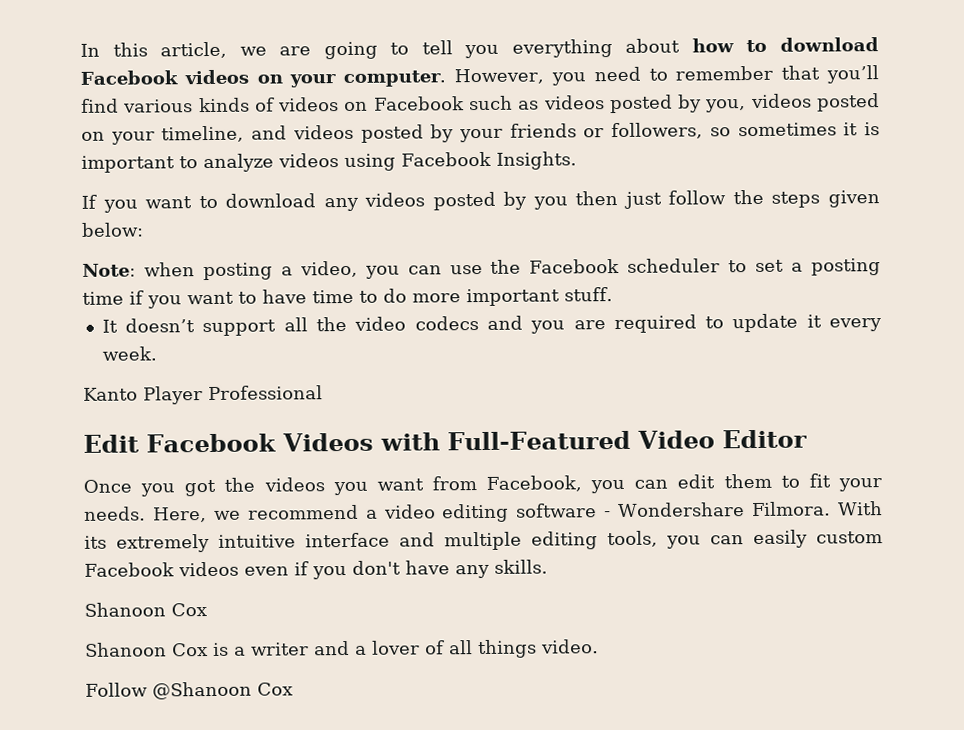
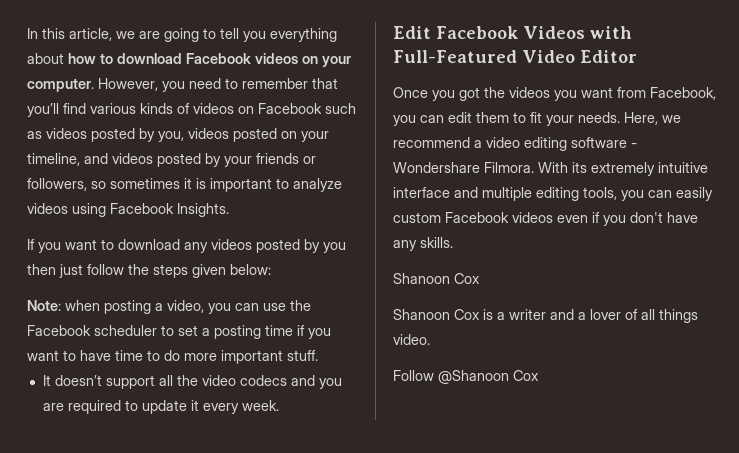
- Kanto Player Professional

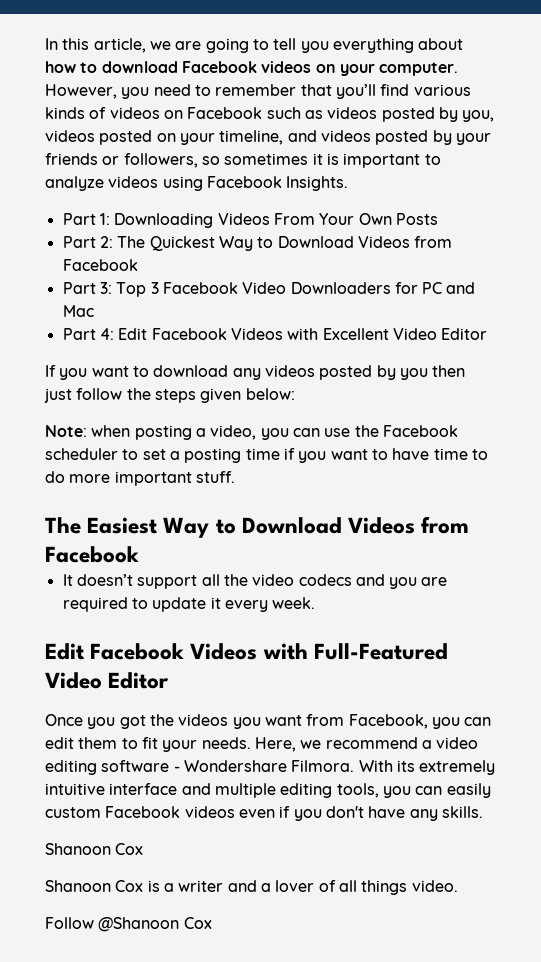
+ Part 1: Downloading Videos From Your Own Posts
+ Part 2: The Quickest Way to Download Videos from Facebook
+ Part 3: Top 3 Facebook Video Downloaders for PC and Mac
+ Part 4: Edit Facebook Videos with Excellent Video Editor
+ The Easiest Way to Download Videos from Facebook

